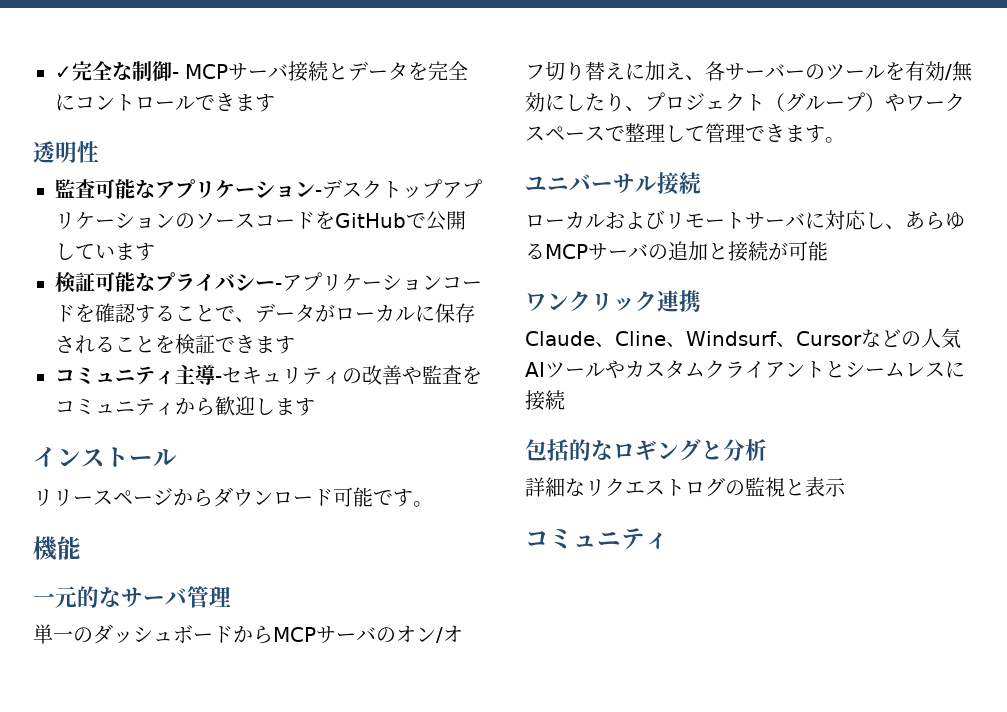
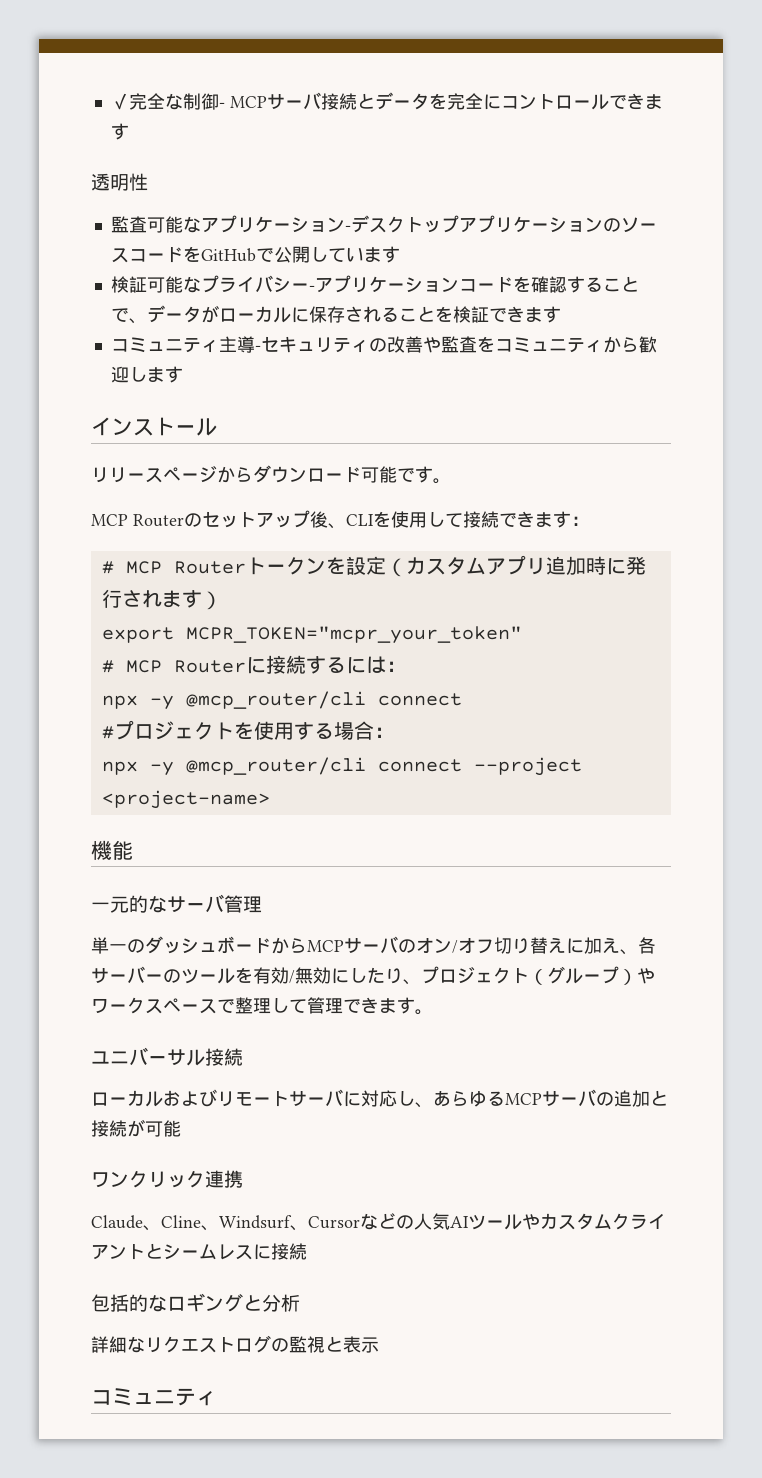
+ MCP Routerのセットアップ後、CLIを使用して接続できます：
+ # MCP Routerトークンを設定（カスタムアプリ追加時に発行されます）
+ export MCPR_TOKEN="mcpr_your_token"
+ # MCP Routerに接続するには：
+ npx -y @mcp_router/cli connect
+ #プロジェクトを使用する場合：
+ npx -y @mcp_router/cli connect --project <project-name>

